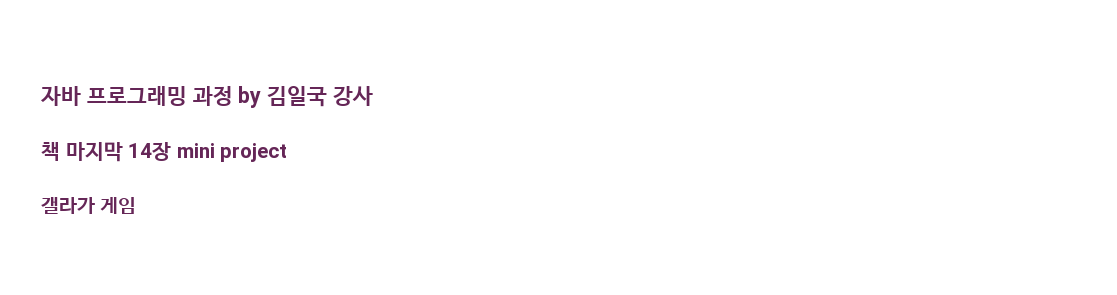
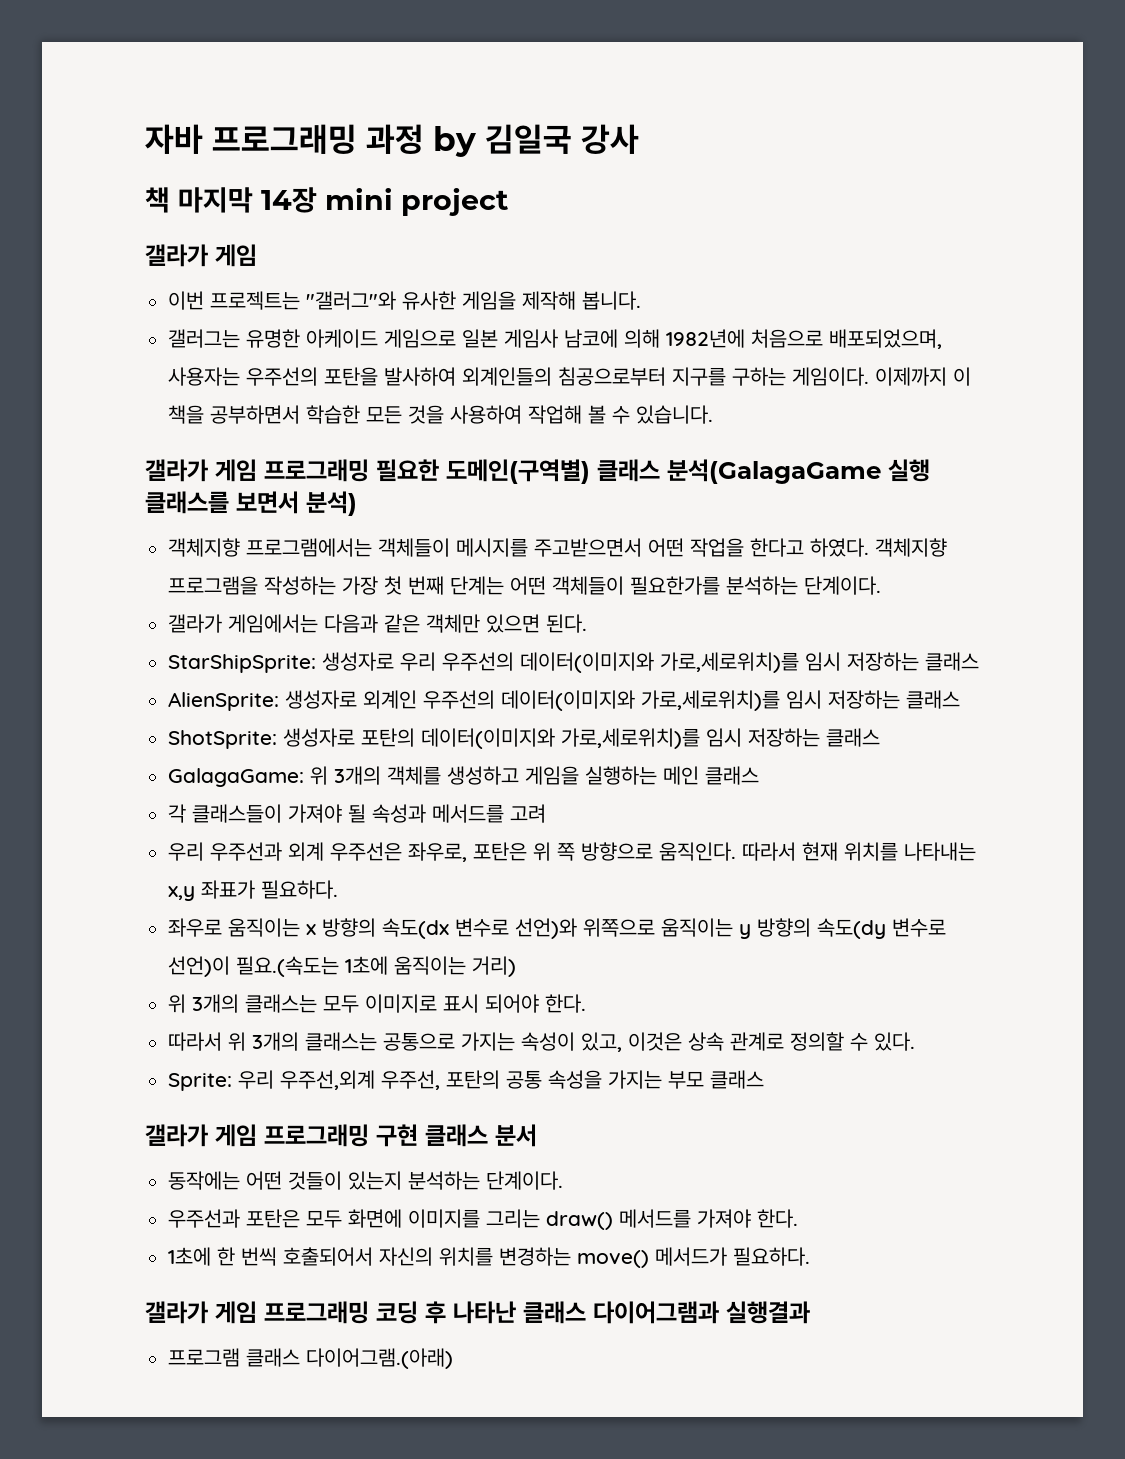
+ 이번 프로젝트는 "갤러그"와 유사한 게임을 제작해 봅니다.
+ 갤러그는 유명한 아케이드 게임으로 일본 게임사 남코에 의해 1982년에 처음으로 배포되었으며, 사용자는 우주선의 포탄을 발사하여 외계인들의 침공으로부터 지구를 구하는 게임이다. 이제까지 이 책을 공부하면서 학습한 모든 것을 사용하여 작업해 볼 수 있습니다.
+ 갤라가 게임 프로그래밍 필요한 도메인(구역별) 클래스 분석(GalagaGame 실행 클래스를 보면서 분석)
+ 객체지향 프로그램에서는 객체들이 메시지를 주고받으면서 어떤 작업을 한다고 하였다. 객체지향 프로그램을 작성하는 가장 첫 번째 단계는 어떤 객체들이 필요한가를 분석하는 단계이다.
+ 갤라가 게임에서는 다음과 같은 객체만 있으면 된다.
+ StarShipSprite: 생성자로 우리 우주선의 데이터(이미지와 가로,세로위치)를 임시 저장하는 클래스
+ AlienSprite: 생성자로 외계인 우주선의 데이터(이미지와 가로,세로위치)를 임시 저장하는 클래스
+ ShotSprite: 생성자로 포탄의 데이터(이미지와 가로,세로위치)를 임시 저장하는 클래스
+ GalagaGame: 위 3개의 객체를 생성하고 게임을 실행하는 메인 클래스
+ 각 클래스들이 가져야 될 속성과 메서드를 고려
+ 우리 우주선과 외계 우주선은 좌우로, 포탄은 위 쪽 방향으로 움직인다. 따라서 현재 위치를 나타내는 x,y 좌표가 필요하다.
+ 좌우로 움직이는 x 방향의 속도(dx 변수로 선언)와 위쪽으로 움직이는 y 방향의 속도(dy 변수로 선언)이 필요.(속도는 1초에 움직이는 거리)
+ 위 3개의 클래스는 모두 이미지로 표시 되어야 한다.
+ 따라서 위 3개의 클래스는 공통으로 가지는 속성이 있고, 이것은 상속 관계로 정의할 수 있다.
+ Sprite: 우리 우주선,외계 우주선, 포탄의 공통 속성을 가지는 부모 클래스
+ 갤라가 게임 프로그래밍 구현 클래스 분서
+ 동작에는 어떤 것들이 있는지 분석하는 단계이다.
+ 우주선과 포탄은 모두 화면에 이미지를 그리는 draw() 메서드를 가져야 한다.
+ 1초에 한 번씩 호출되어서 자신의 위치를 변경하는 move() 메서드가 필요하다.
+ 갤라가 게임 프로그래밍 코딩 후 나타난 클래스 다이어그램과 실행결과
+ 프로그램 클래스 다이어그램.(아래)

